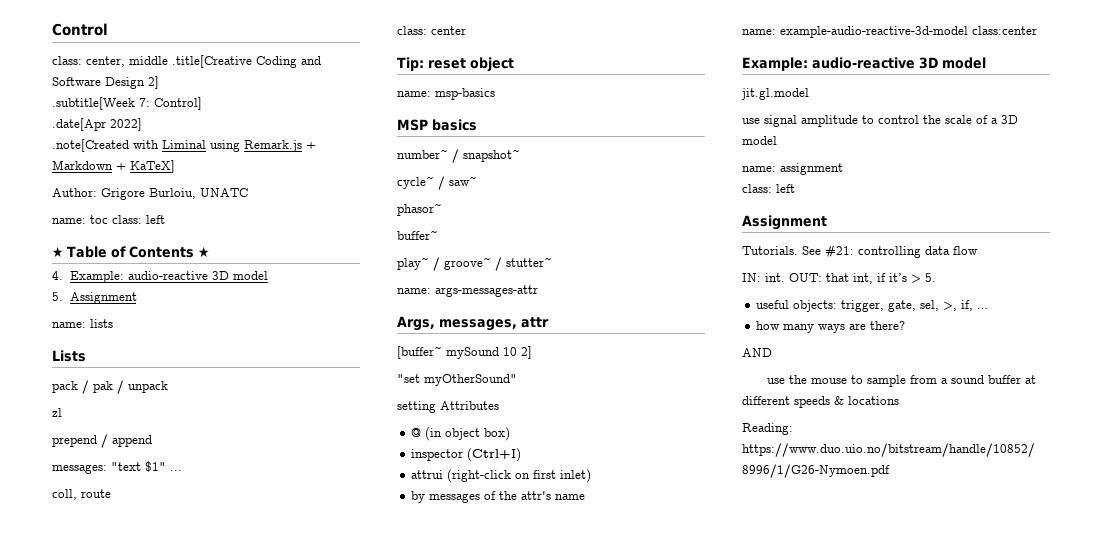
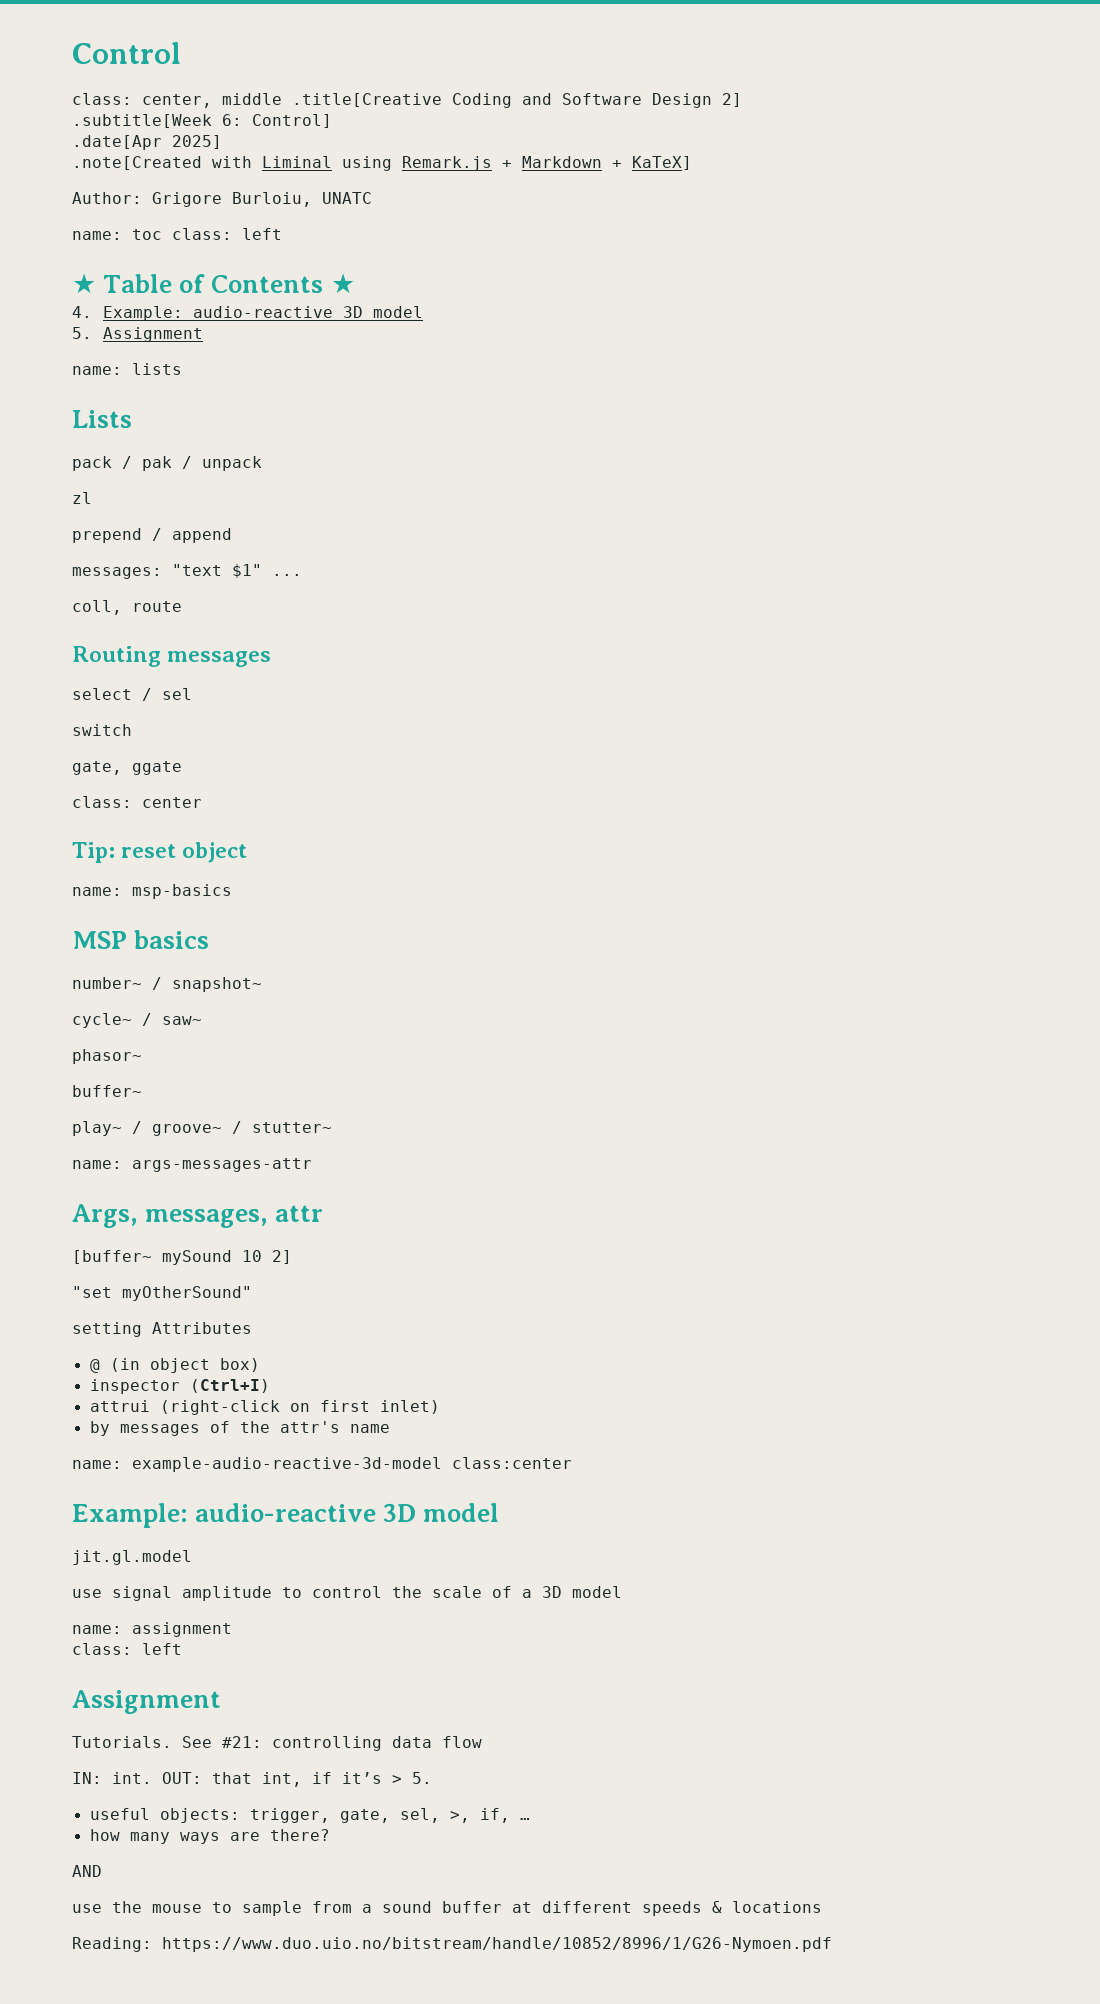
- .subtitle[Week 7: Control]
+ .subtitle[Week 6: Control]
- .date[Apr 2022]
+ .date[Apr 2025]
+ Routing messages
+ select / sel
+ switch
+ gate, ggate

